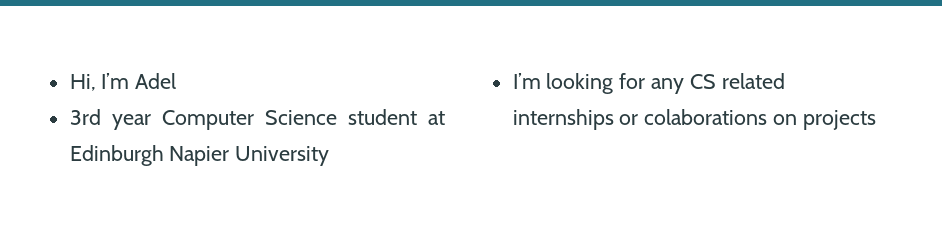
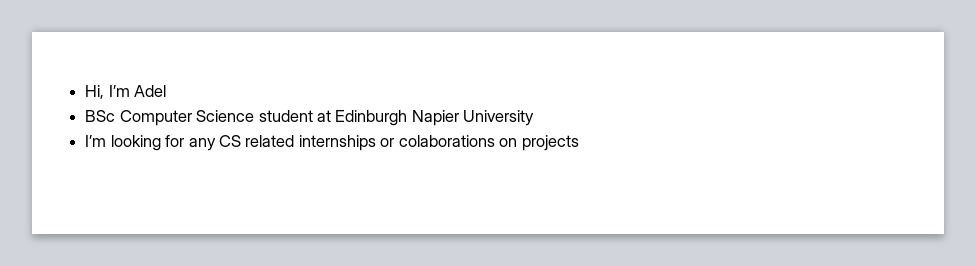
- 3rd year Computer Science student at Edinburgh Napier University
+ BSc Computer Science student at Edinburgh Napier University

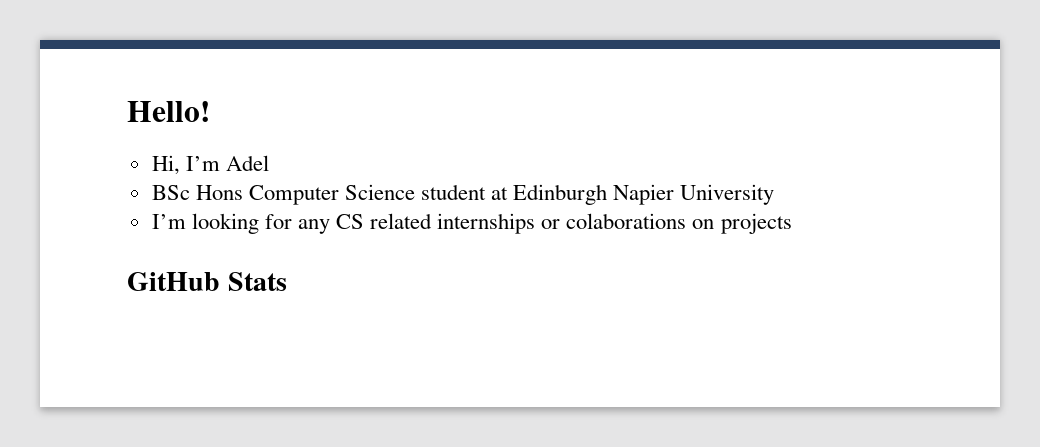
+ Hello!
- BSc Computer Science student at Edinburgh Napier University
+ BSc Hons Computer Science student at Edinburgh Napier University
+ GitHub Stats

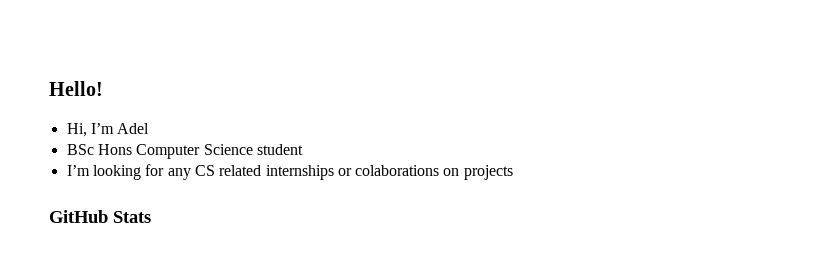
- BSc Hons Computer Science student at Edinburgh Napier University
+ BSc Hons Computer Science student

